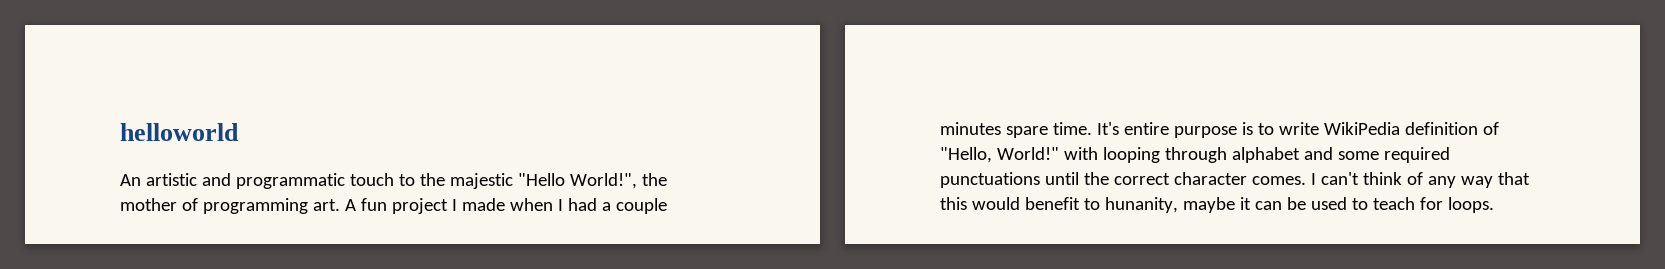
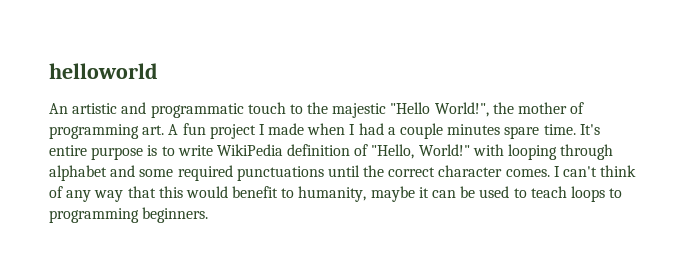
- I can't think of any way that this would benefit to hunanity, maybe it can be used to teach for loops.
+ I can't think of any way that this would benefit to humanity, maybe it can be used to teach loops to programming beginners.

